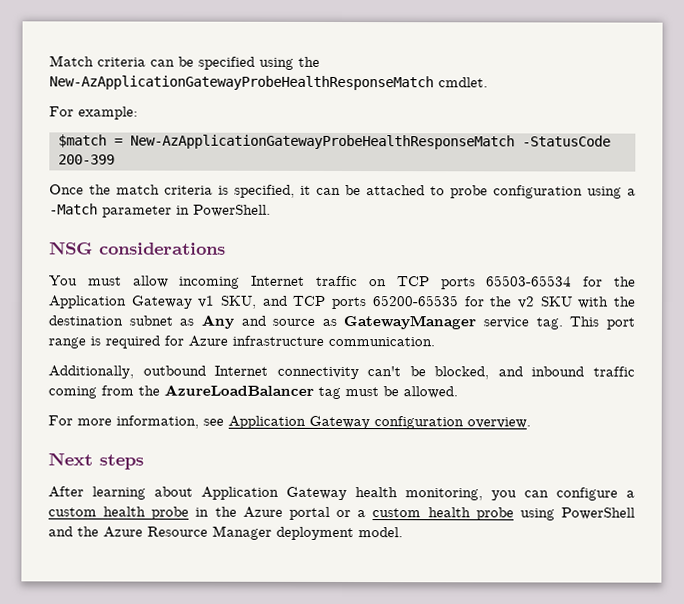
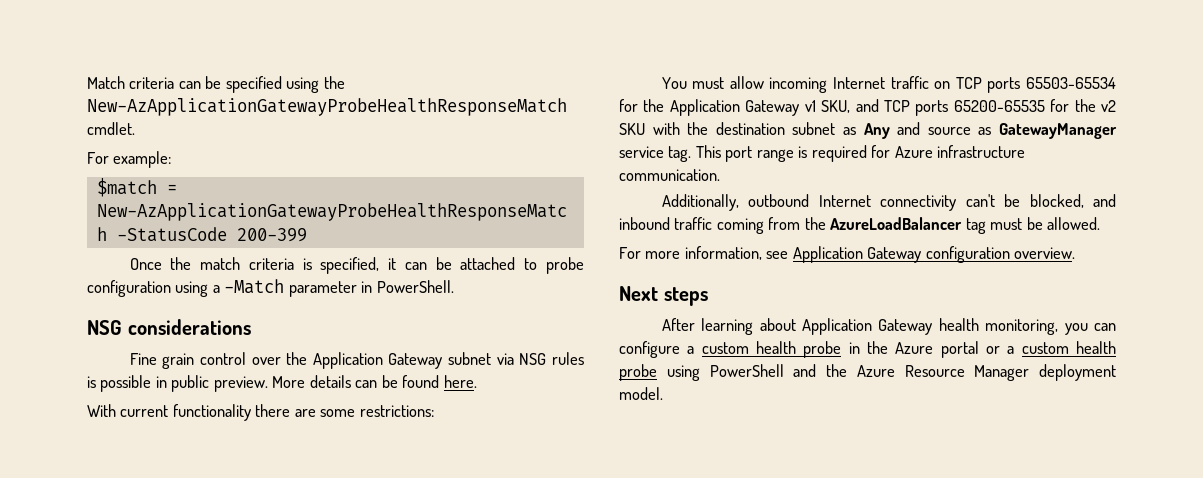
+ Fine grain control over the Application Gateway subnet via NSG rules is possible in public preview. More details can be found here.
+ With current functionality there are some restrictions:

